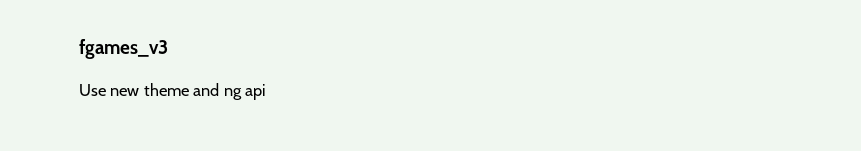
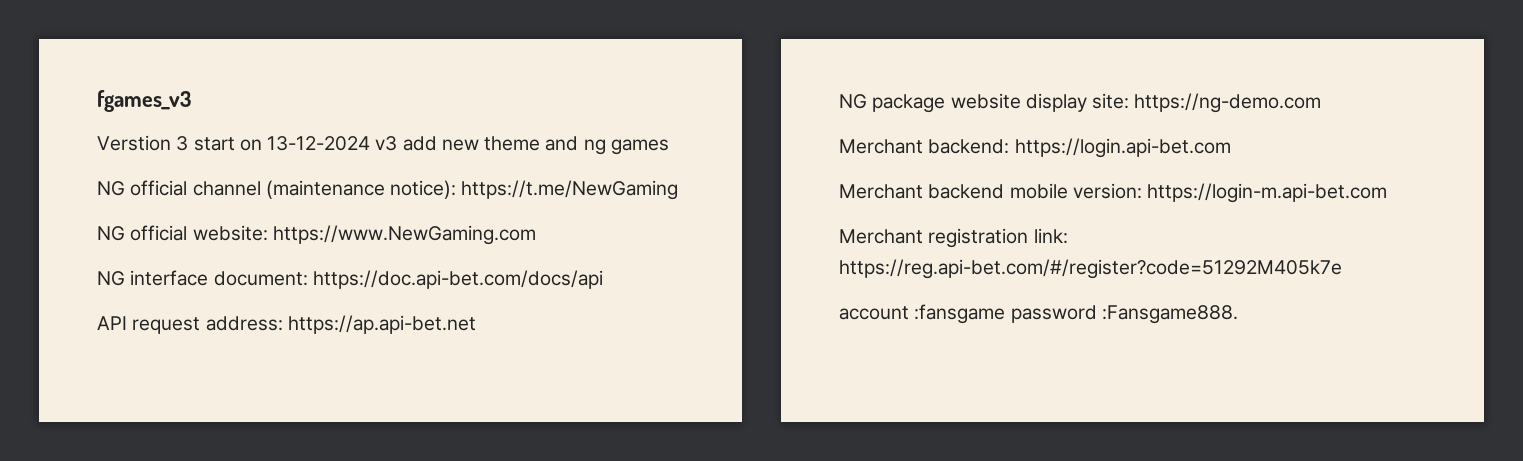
- Use new theme and ng api
+ Verstion 3 start on 13-12-2024 v3 add new theme and ng games
+ NG official channel (maintenance notice): https://t.me/NewGaming
+ NG official website: https://www.NewGaming.com
+ NG interface document: https://doc.api-bet.com/docs/api
+ API request address: https://ap.api-bet.net
+ NG package website display site: https://ng-demo.com
+ Merchant backend: https://login.api-bet.com
+ Merchant backend mobile version: https://login-m.api-bet.com
+ Merchant registration link: https://reg.api-bet.com/#/register?code=51292M405k7e
+ account :fansgame password :Fansgame888.

